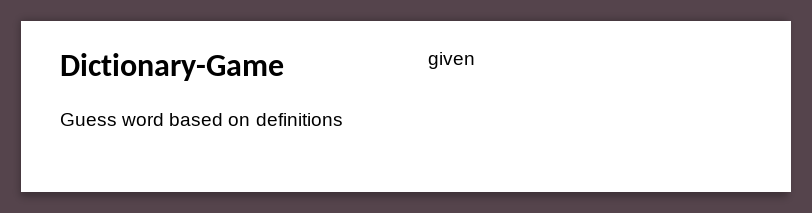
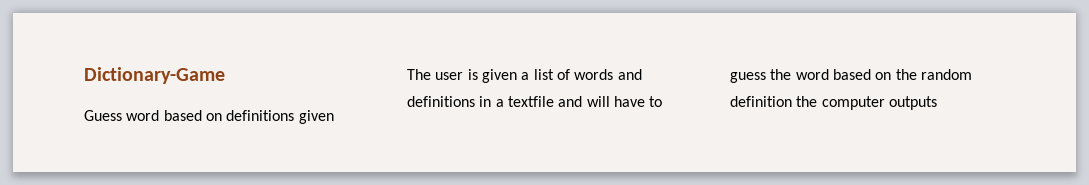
- Guess word based on definitions given
+ Guess word based on definitions given The user is given a list of words and definitions in a textfile and will have to guess the word based on the random definition the computer outputs

